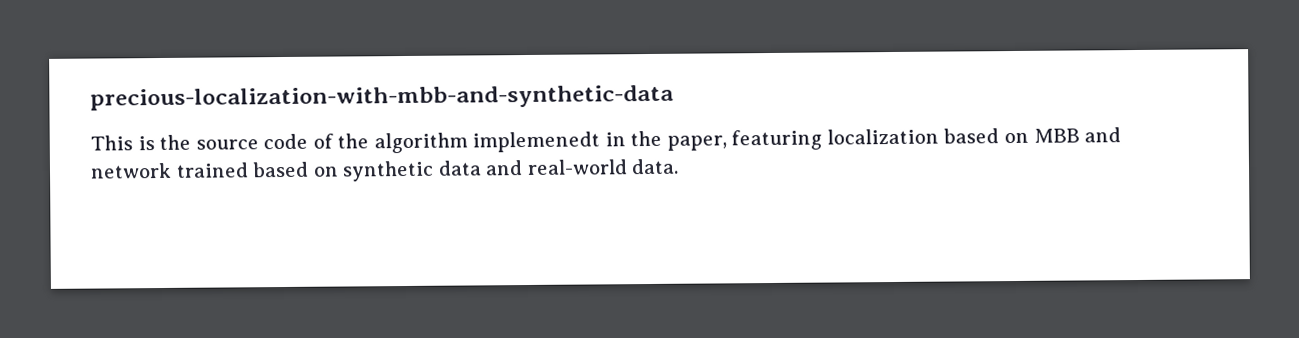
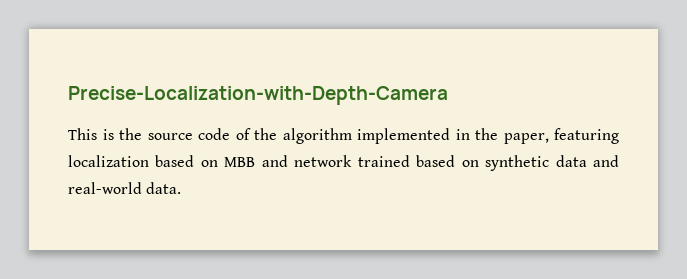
- precious-localization-with-mbb-and-synthetic-data
+ Precise-Localization-with-Depth-Camera
- This is the source code of the algorithm implemenedt in the paper, featuring localization based on MBB and network trained based on synthetic data and real-world data.
+ This is the source code of the algorithm implemented in the paper, featuring localization based on MBB and network trained based on synthetic data and real-world data.

